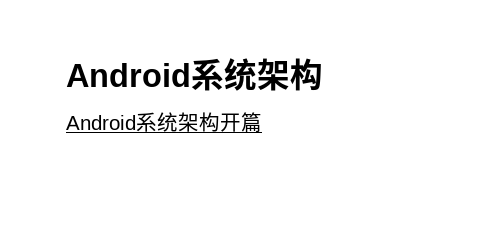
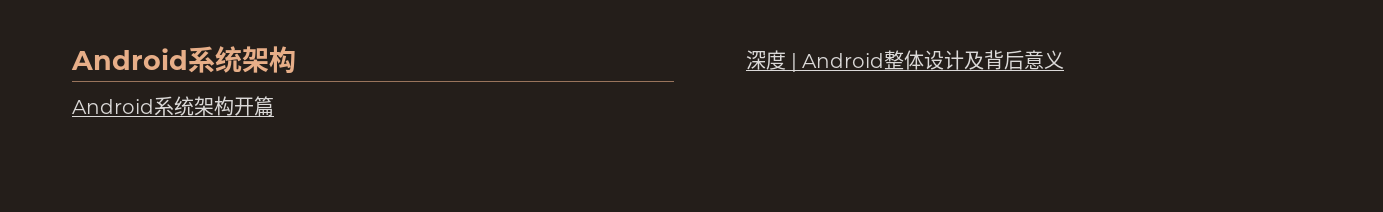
+ 深度 | Android整体设计及背后意义

